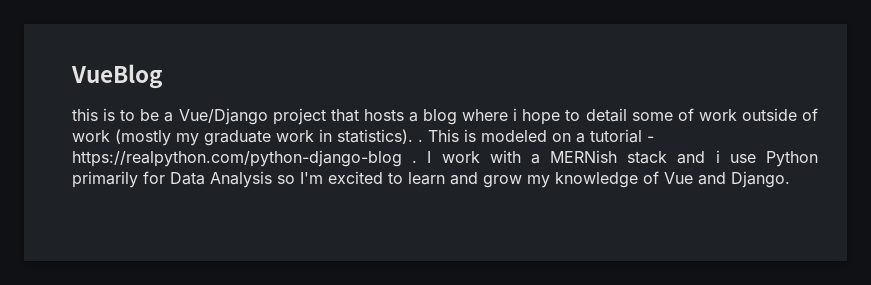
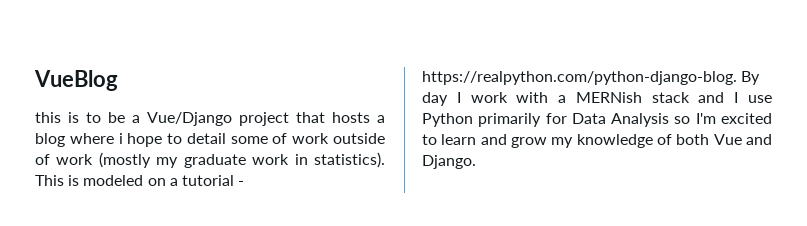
- this is to be a Vue/Django project that hosts a blog where i hope to detail some of work outside of work (mostly my graduate work in statistics). .
+ this is to be a Vue/Django project that hosts a blog where i hope to detail some of work outside of work (mostly my graduate work in statistics).
- This is modeled on a tutorial - https://realpython.com/python-django-blog . I work with a MERNish stack and i use Python primarily for Data Analysis so I'm excited to learn and grow my knowledge of Vue and Django.
+ This is modeled on a tutorial - https://realpython.com/python-django-blog. By day I work with a MERNish stack and I use Python primarily for Data Analysis so I'm excited to learn and grow my knowledge of both Vue and Django.

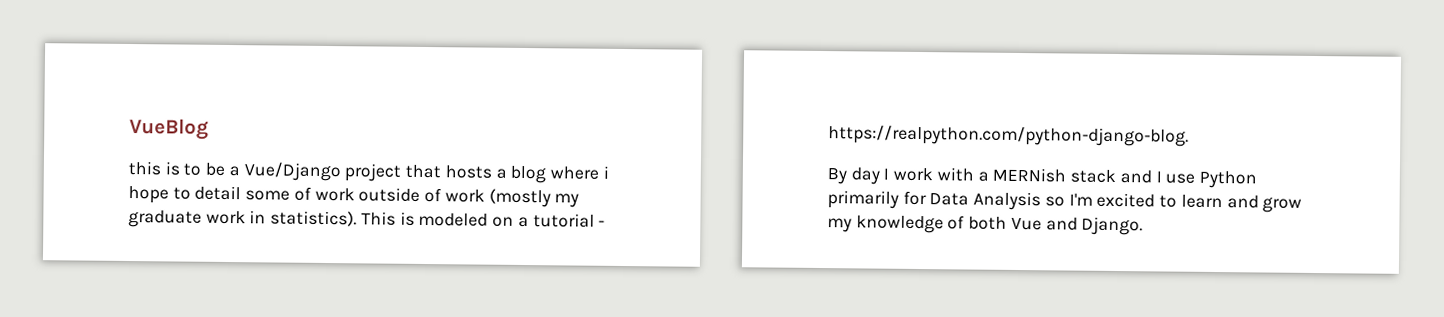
- This is modeled on a tutorial - https://realpython.com/python-django-blog. By day I work with a MERNish stack and I use Python primarily for Data Analysis so I'm excited to learn and grow my knowledge of both Vue and Django.
+ This is modeled on a tutorial - https://realpython.com/python-django-blog.
+ By day I work with a MERNish stack and I use Python primarily for Data Analysis so I'm excited to learn and grow my knowledge of both Vue and Django.

